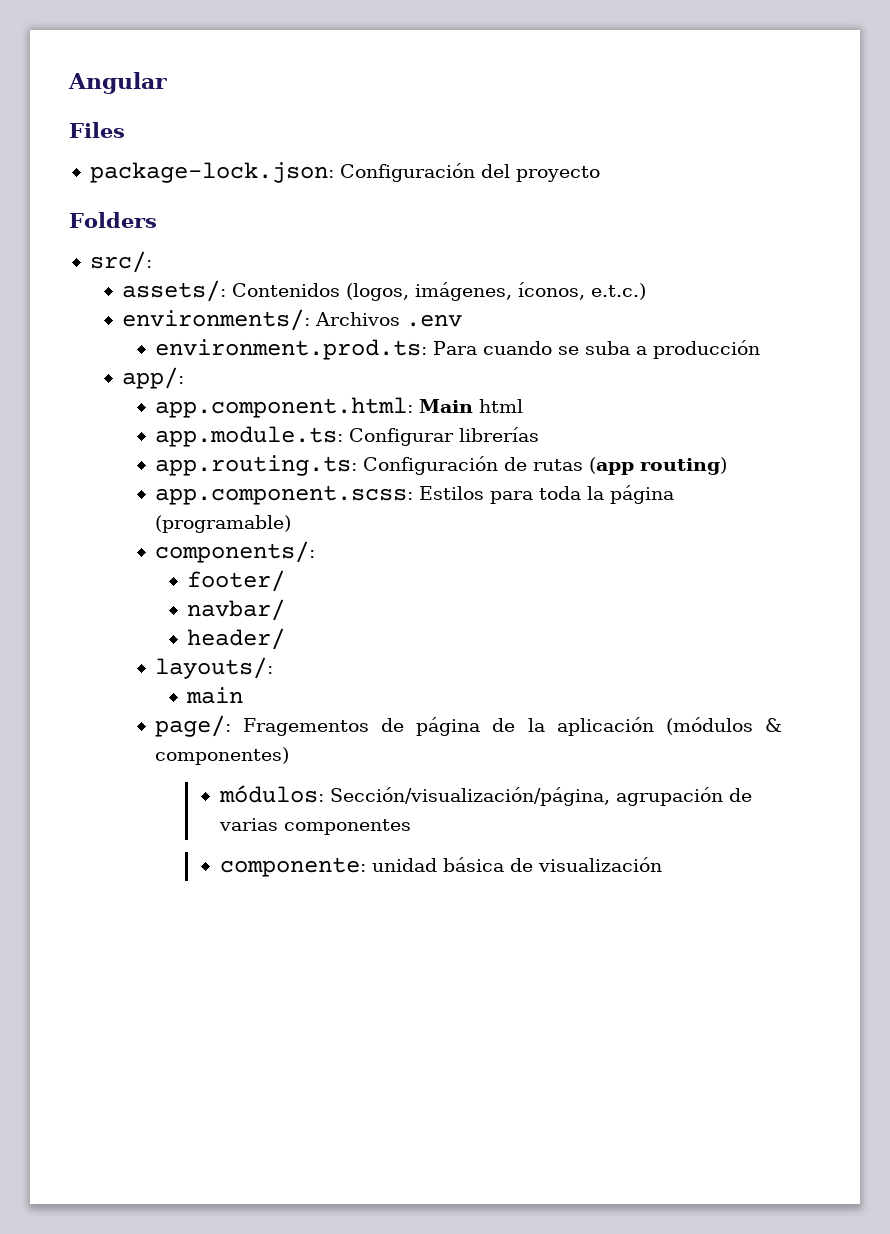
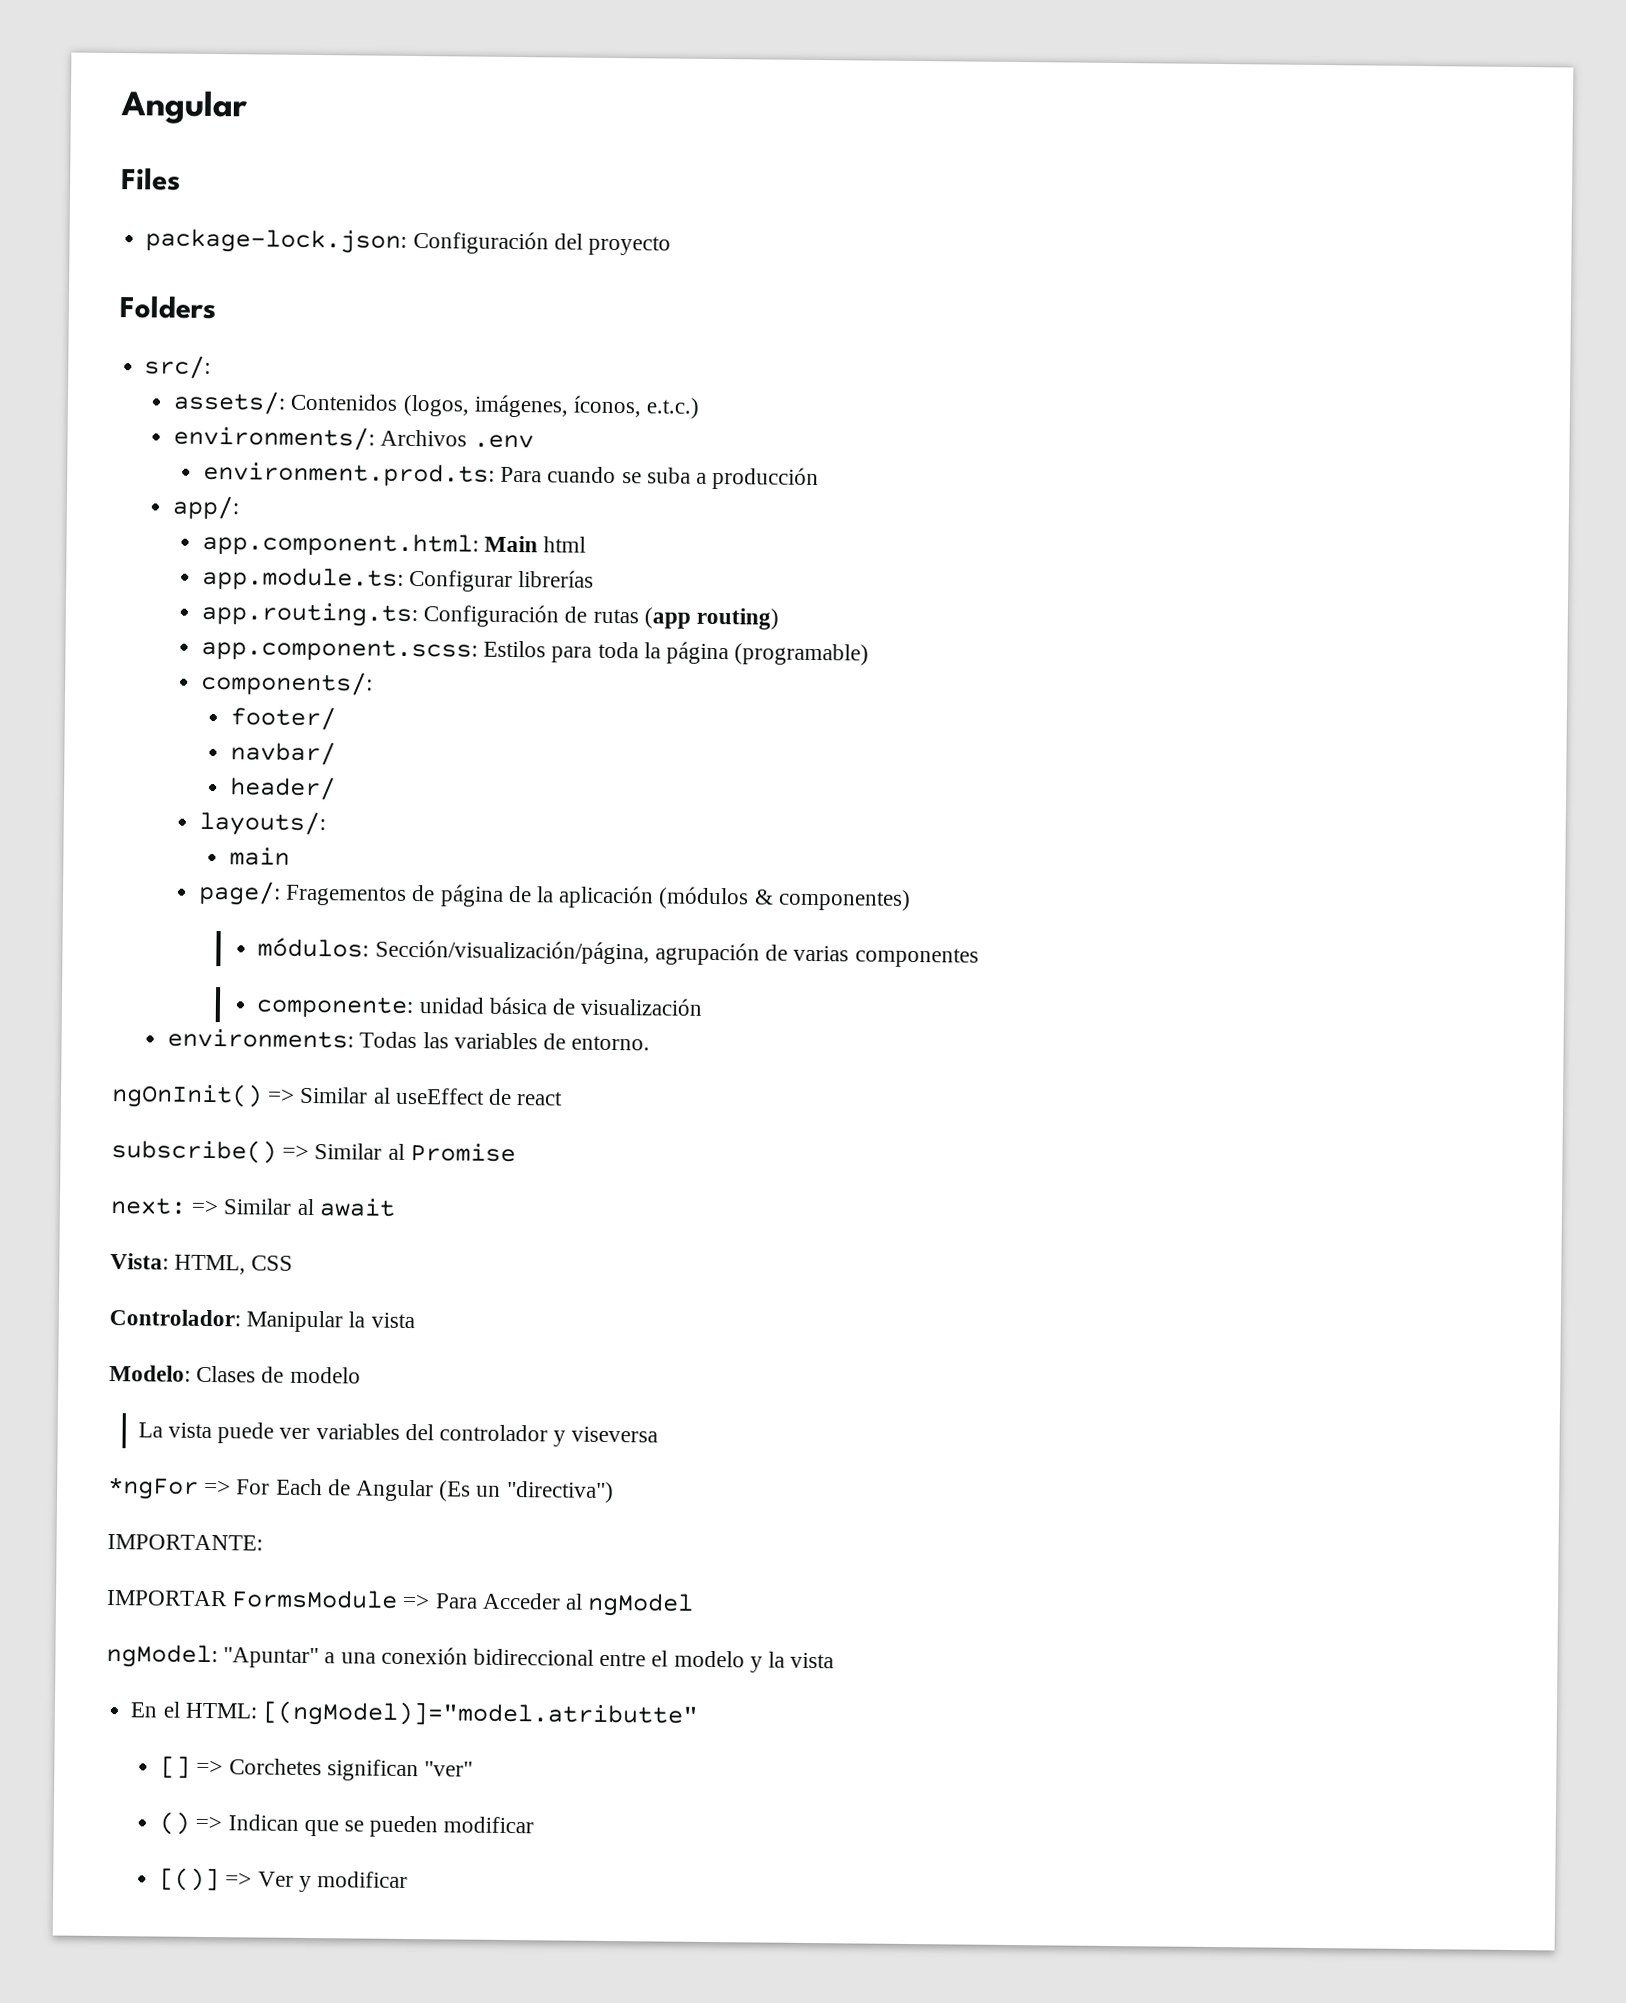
+ environments: Todas las variables de entorno.
+ ngOnInit() => Similar al useEffect de react
+ subscribe() => Similar al Promise
+ next: => Similar al await
+ Vista: HTML, CSS
+ Controlador: Manipular la vista
+ Modelo: Clases de modelo
+ La vista puede ver variables del controlador y viseversa
+ *ngFor => For Each de Angular (Es un "directiva")
+ IMPORTANTE:
+ IMPORTAR FormsModule => Para Acceder al ngModel
+ ngModel: "Apuntar" a una conexión bidireccional entre el modelo y la vista
+ En el HTML: [(ngModel)]="model.atributte"
+ [] => Corchetes significan "ver"
+ () => Indican que se pueden modificar
+ [()] => Ver y modificar

